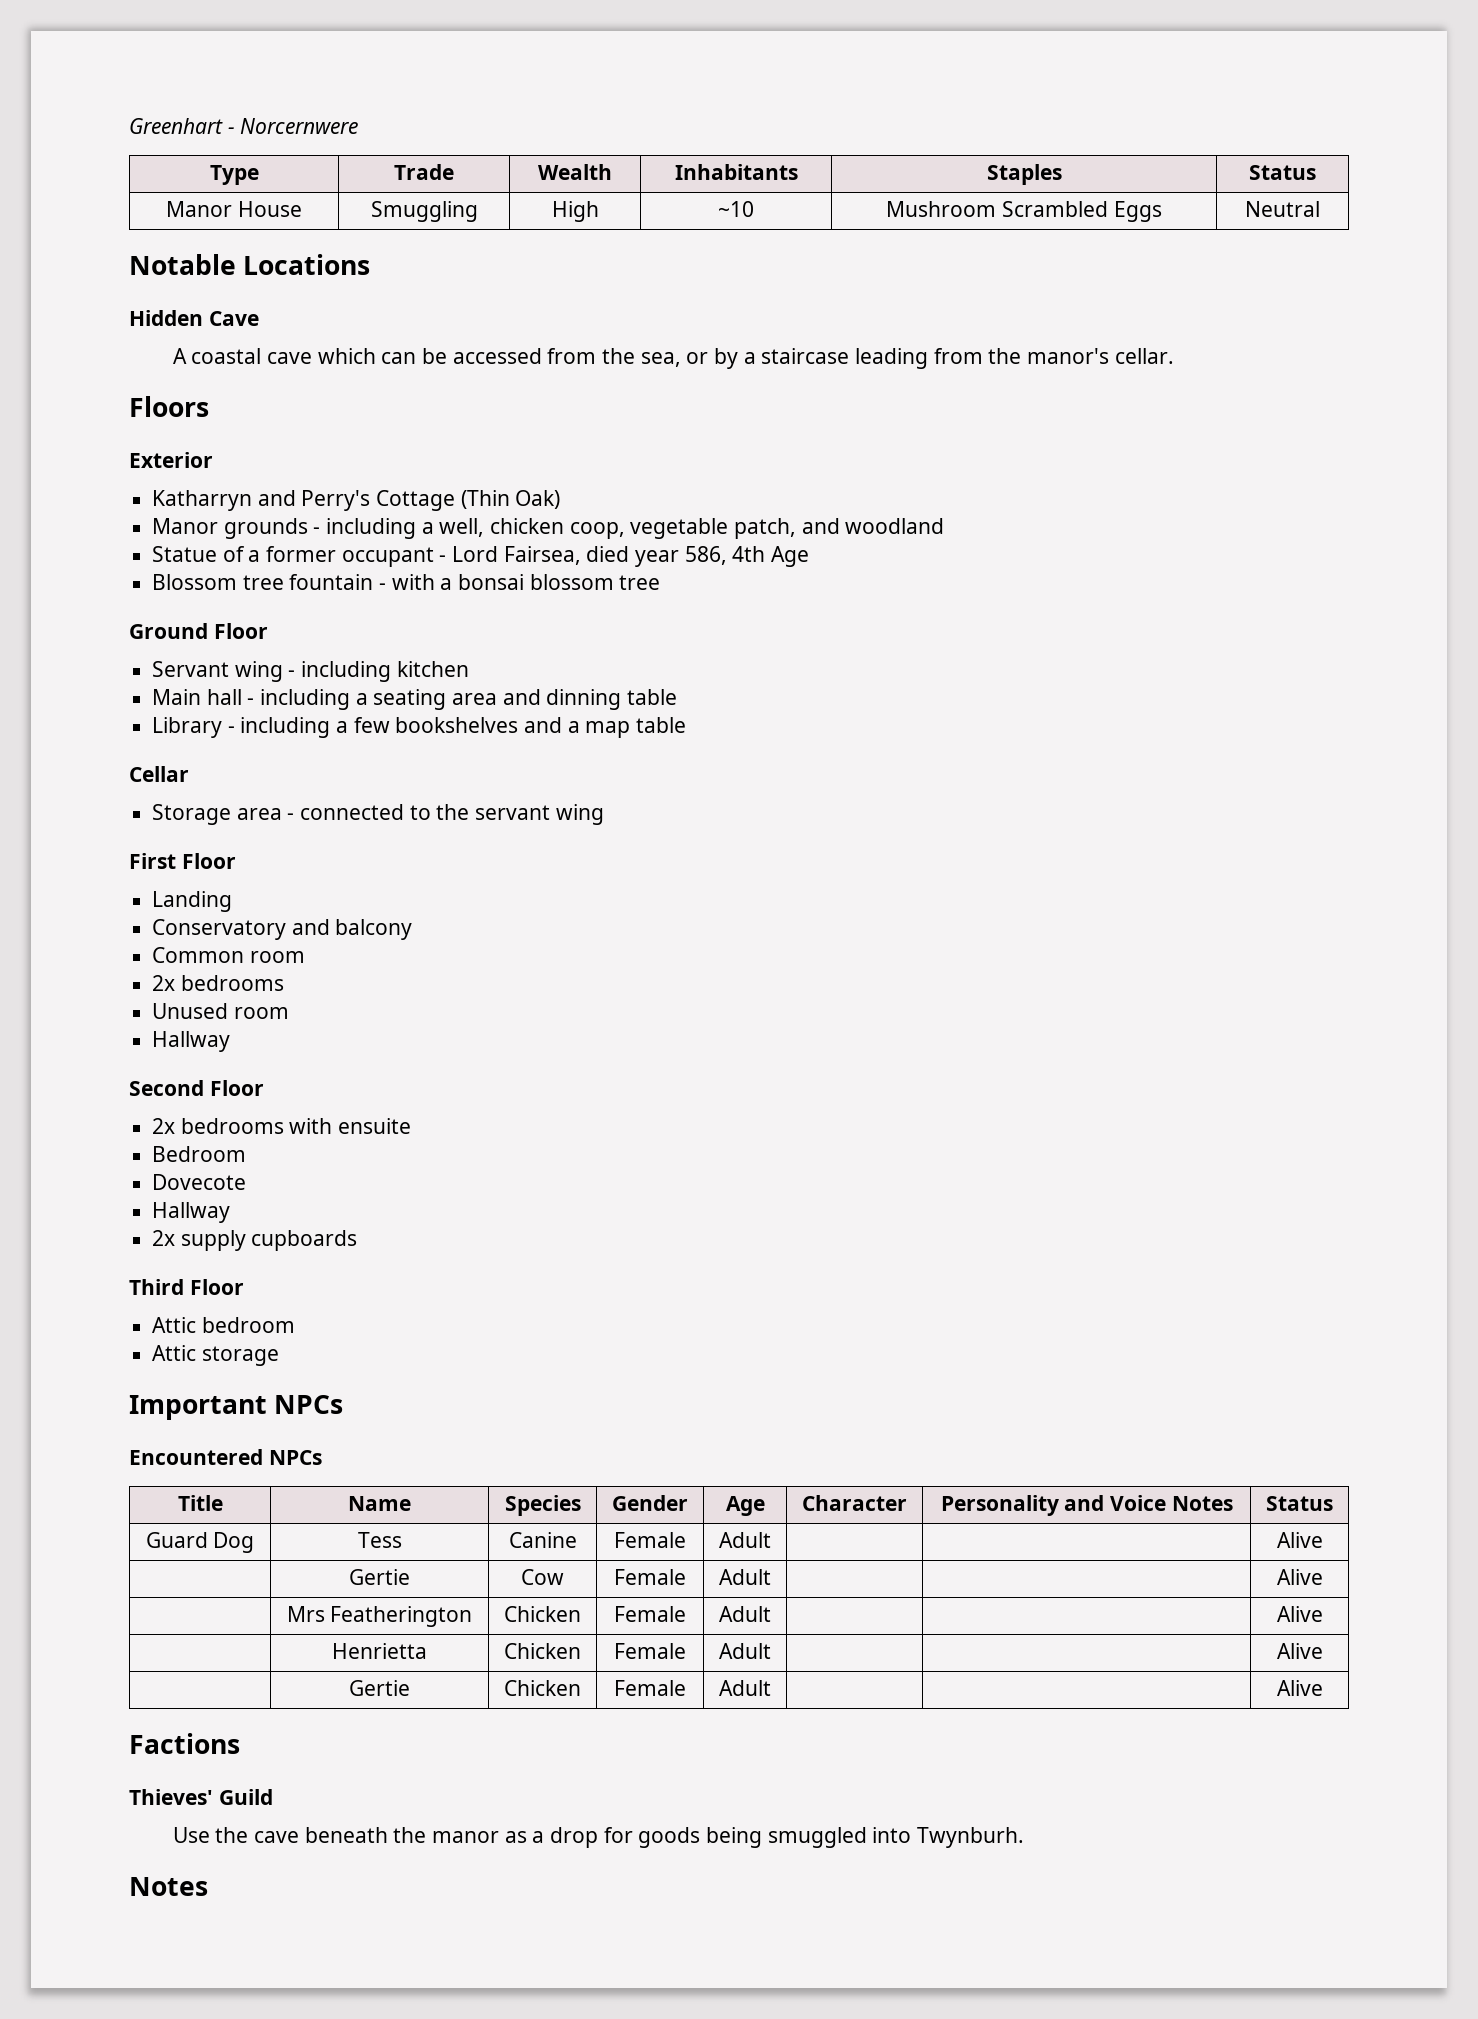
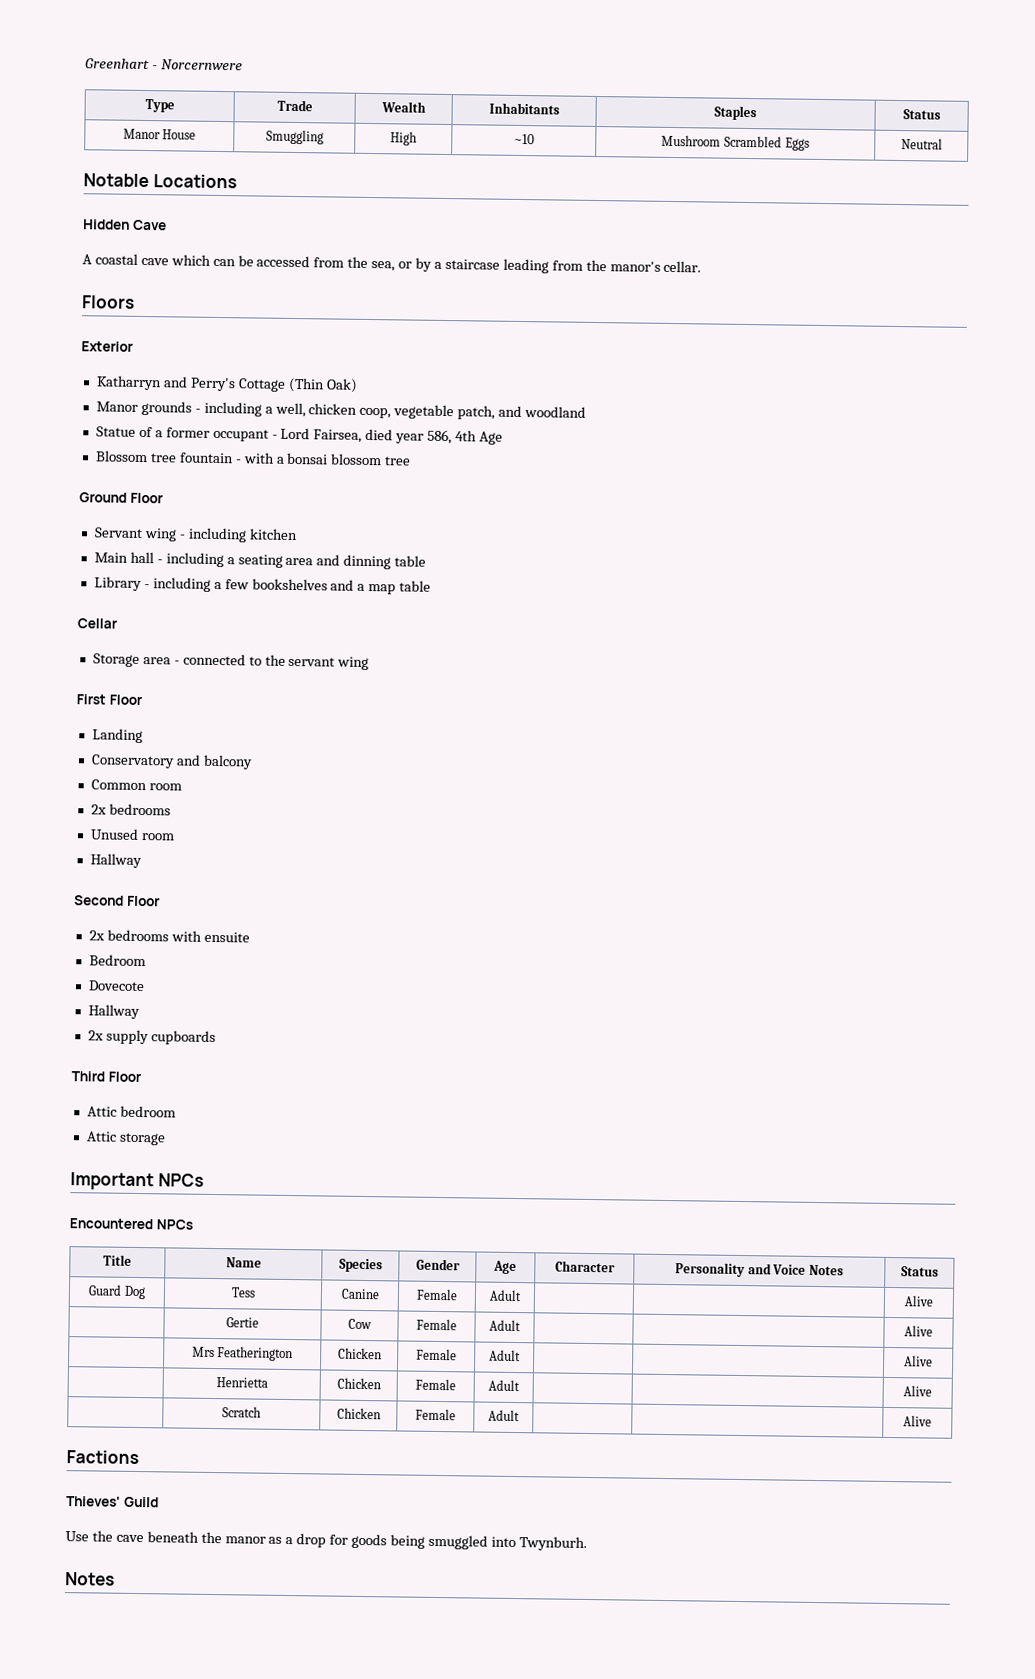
- | Gertie | Chicken | Female | Adult | | | Alive
+ | Scratch | Chicken | Female | Adult | | | Alive

